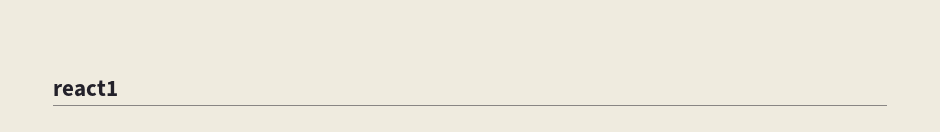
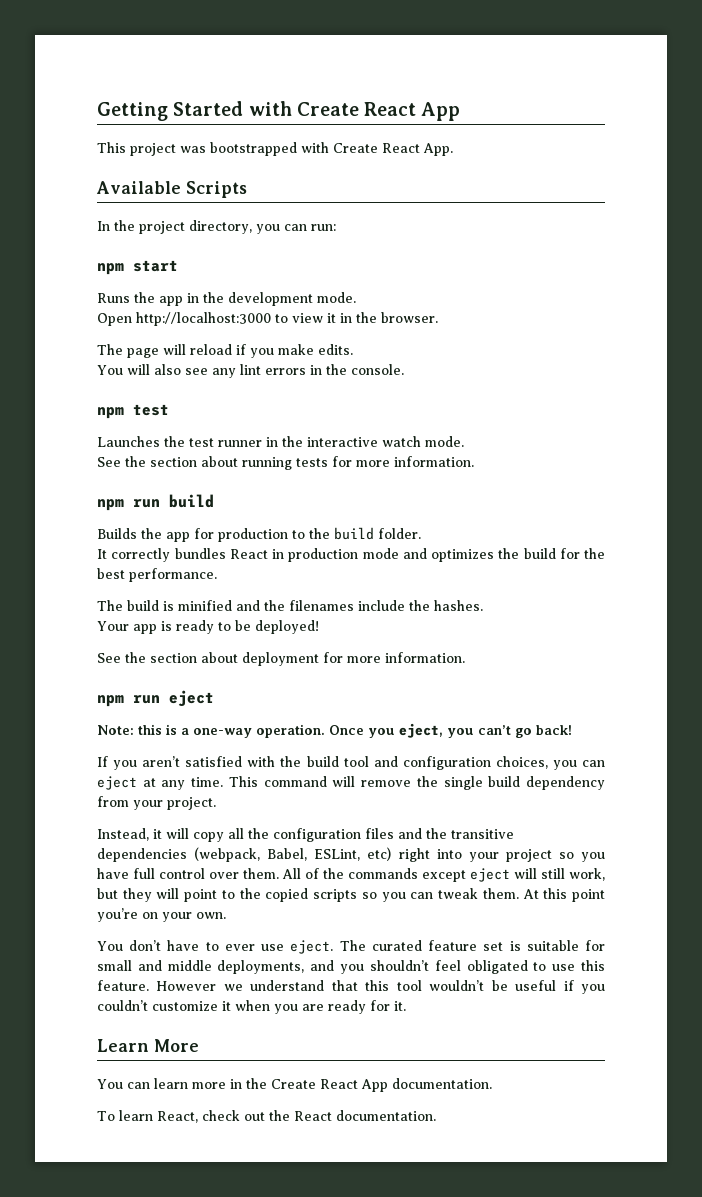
- react1
+ Getting Started with Create React App
+ This project was bootstrapped with Create React App.
+ Available Scripts
+ In the project directory, you can run:
+ npm start
+ Runs the app in the development mode.
+ Open http://localhost:3000 to view it in the browser.
+ The page will reload if you make edits.
+ You will also see any lint errors in the console.
+ npm test
+ Launches the test runner in the interactive watch mode.
+ See the section about running tests for more information.
+ npm run build
+ Builds the app for production to the build folder.
+ It correctly bundles React in production mode and optimizes the build for the best performance.
+ The build is minified and the filenames include the hashes.
+ Your app is ready to be deployed!
+ See the section about deployment for more information.
+ npm run eject
+ Note: this is a one-way operation. Once you eject, you can’t go back!
+ If you aren’t satisfied with the build tool and configuration choices, you can eject at any time. This command will remove the single build dependency from your project.
+ Instead, it will copy all the configuration files and the transitive dependencies (webpack, Babel, ESLint, etc) right into your project so you have full control over them. All of the commands except eject will still work, but they will point to the copied scripts so you can tweak them. At this point you’re on your own.
+ You don’t have to ever use eject. The curated feature set is suitable for small and middle deployments, and you shouldn’t feel obligated to use this feature. However we understand that this tool wouldn’t be useful if you couldn’t customize it when you are ready for it.
+ Learn More
+ You can learn more in the Create React App documentation.
+ To learn React, check out the React documentation.

